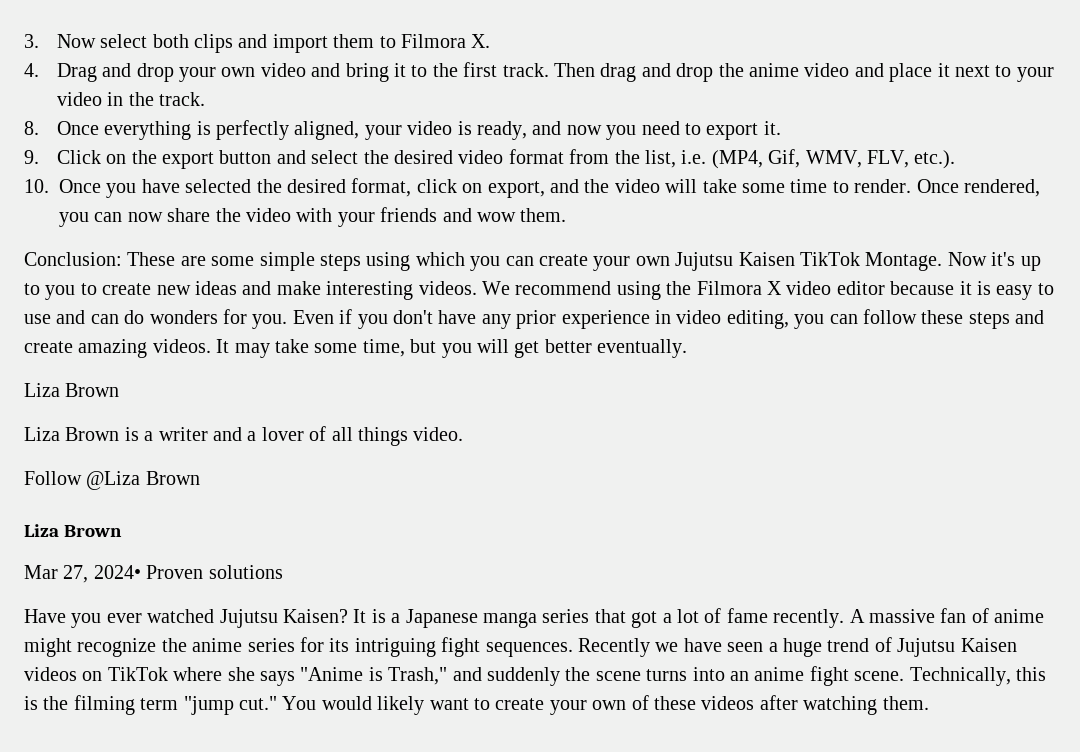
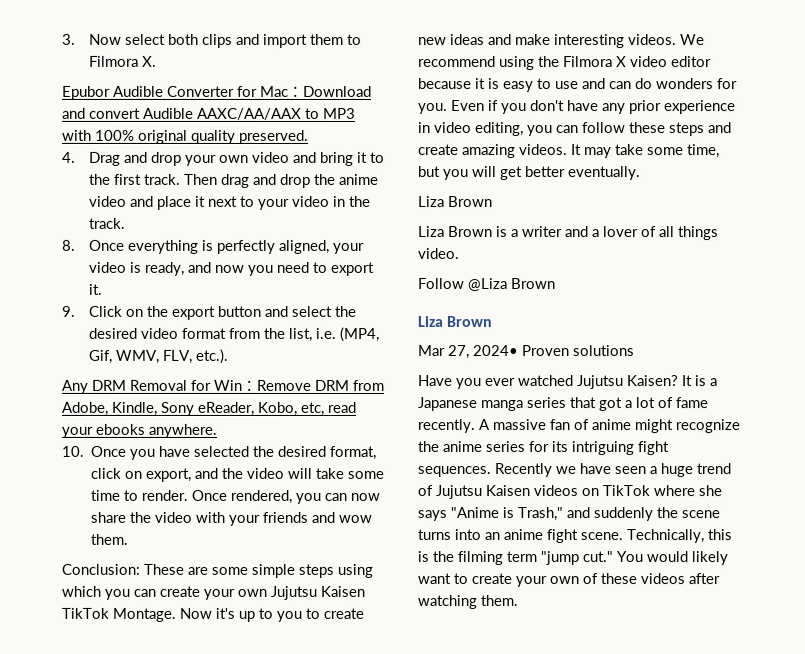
+ Epubor Audible Converter for Mac：Download and convert Audible AAXC/AA/AAX to MP3 with 100% original quality preserved.
+ Any DRM Removal for Win：Remove DRM from Adobe, Kindle, Sony eReader, Kobo, etc, read your ebooks anywhere.

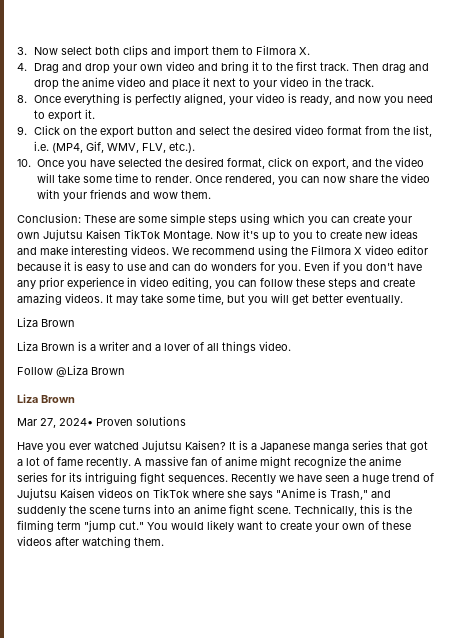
- Epubor Audible Converter for Mac：Download and convert Audible AAXC/AA/AAX to MP3 with 100% original quality preserved.
- Any DRM Removal for Win：Remove DRM from Adobe, Kindle, Sony eReader, Kobo, etc, read your ebooks anywhere.

